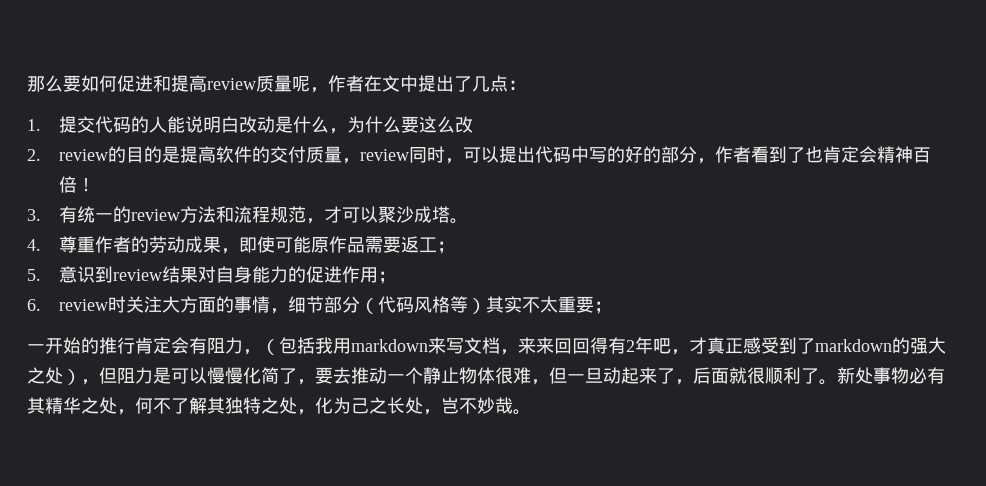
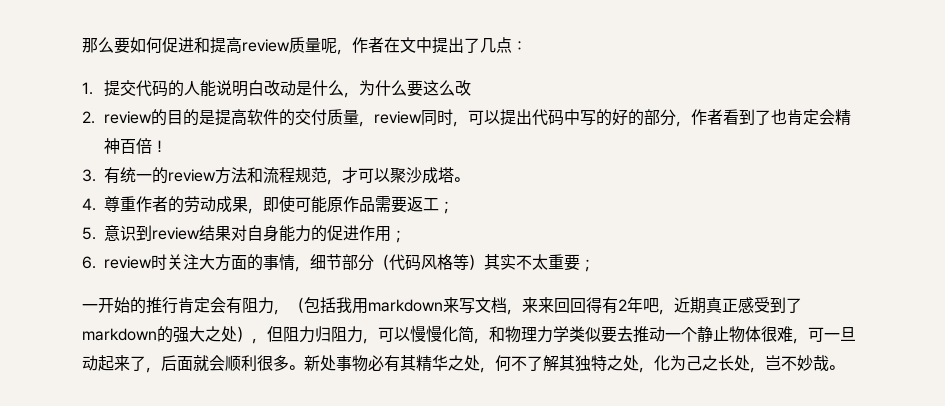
- 一开始的推行肯定会有阻力，（包括我用markdown来写文档，来来回回得有2年吧，才真正感受到了markdown的强大之处），但阻力是可以慢慢化简了，要去推动一个静止物体很难，但一旦动起来了，后面就很顺利了。
+ 一开始的推行肯定会有阻力，（包括我用markdown来写文档，来来回回得有2年吧，近期真正感受到了markdown的强大之处），但阻力归阻力，可以慢慢化简，和物理力学类似要去推动一个静止物体很难，可一旦动起来了，后面就会顺利很多。

